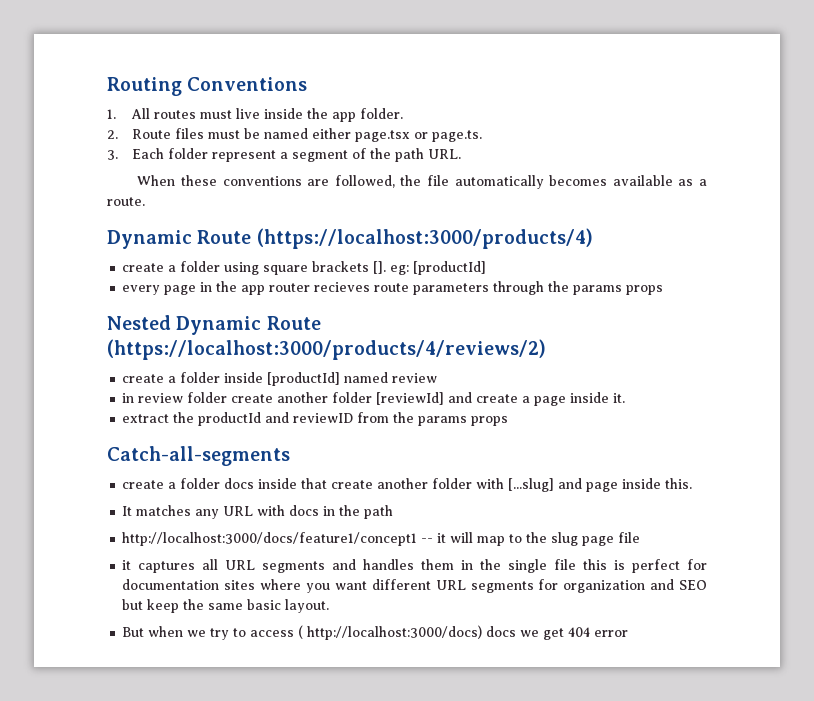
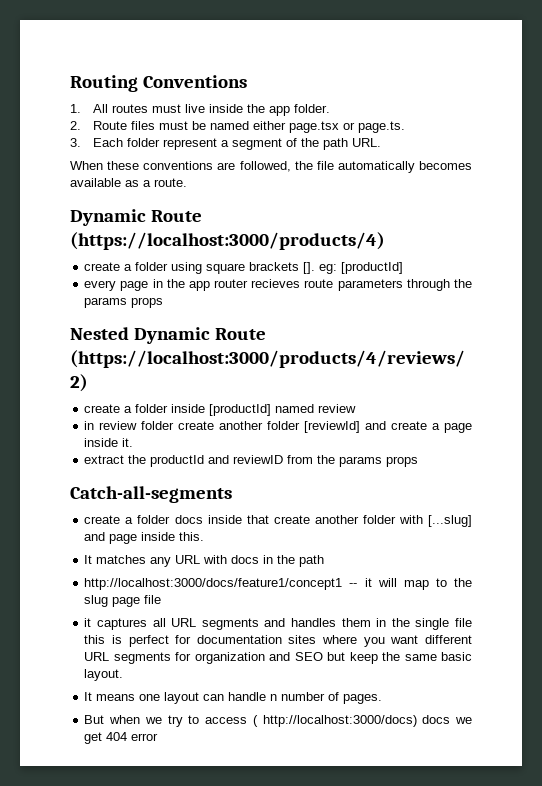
+ It means one layout can handle n number of pages.

